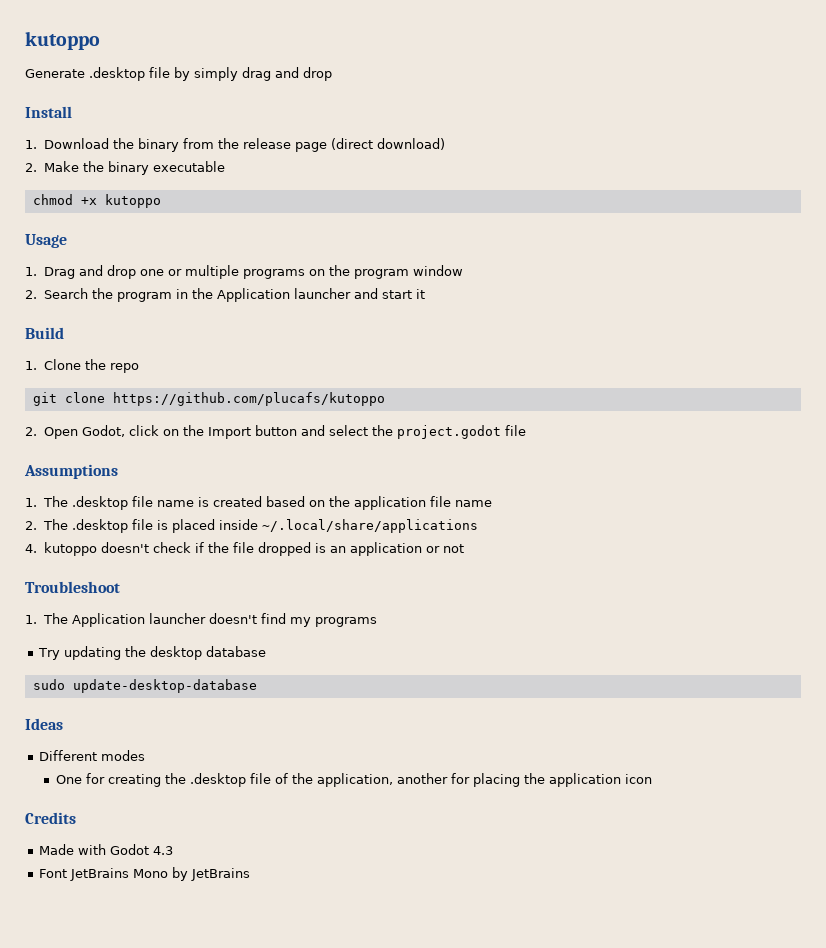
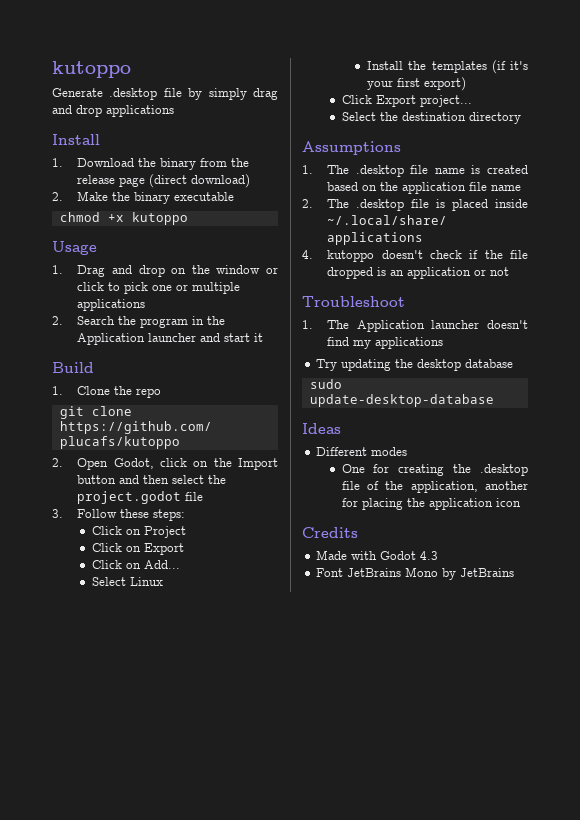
- Generate .desktop file by simply drag and drop
+ Generate .desktop file by simply drag and drop applications
- 1. Drag and drop one or multiple programs on the program window
+ 1. Drag and drop on the window or click to pick one or multiple applications
- 2. Open Godot, click on the Import button and select the project.godot file
+ 2. Open Godot, click on the Import button and then select the project.godot file
+ 3. Follow these steps:
+ Click on Project
+ Click on Export
+ Click on Add...
+ Select Linux
+ Install the templates (if it's your first export)
+ Click Export project...
+ Select the destination directory
- 1. The Application launcher doesn't find my programs
+ 1. The Application launcher doesn't find my applications

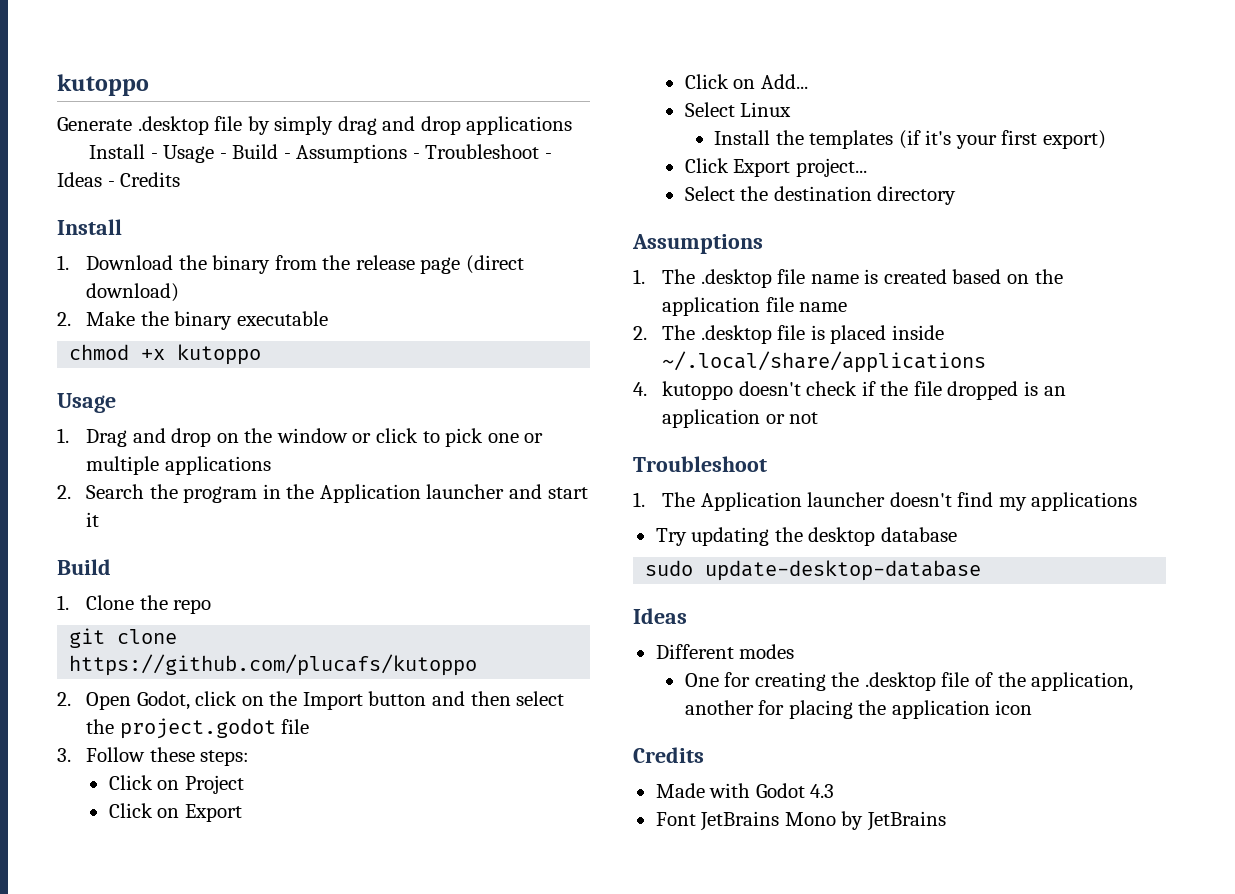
+ Install - Usage - Build - Assumptions - Troubleshoot - Ideas - Credits

